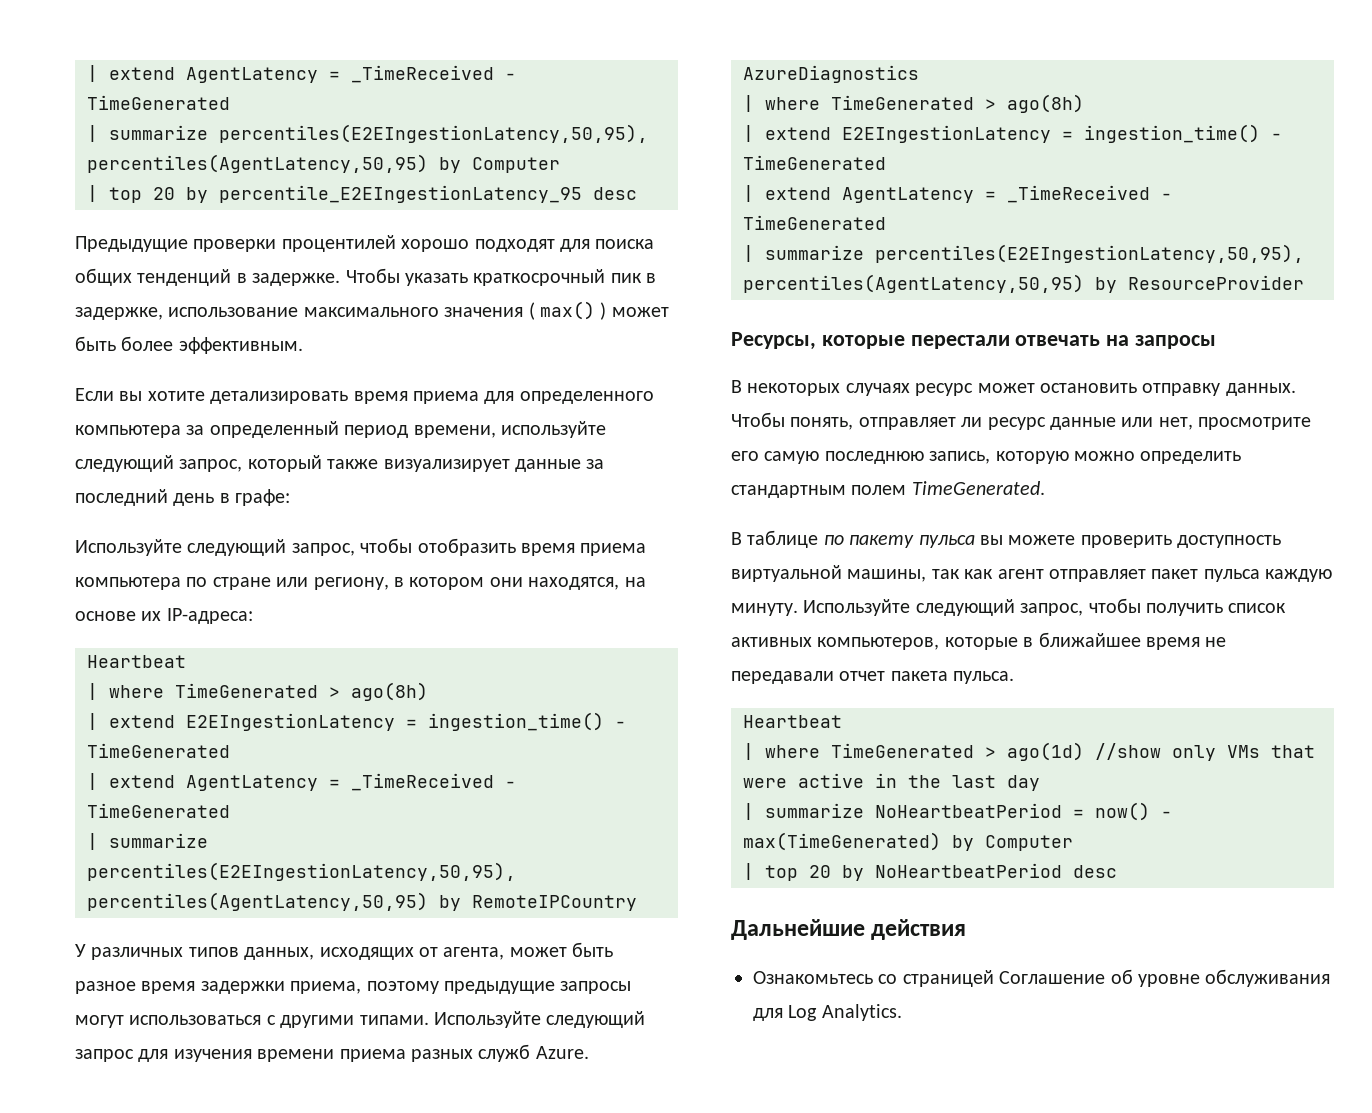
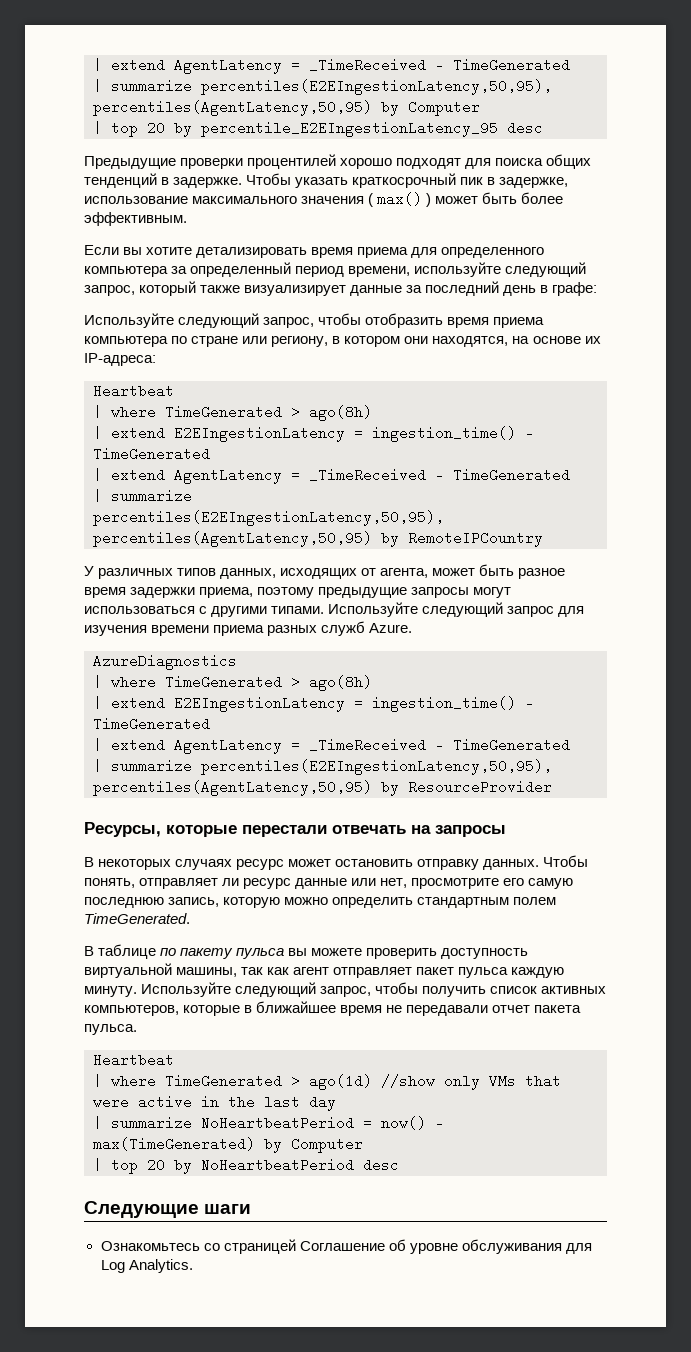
- Дальнейшие действия
+ Следующие шаги

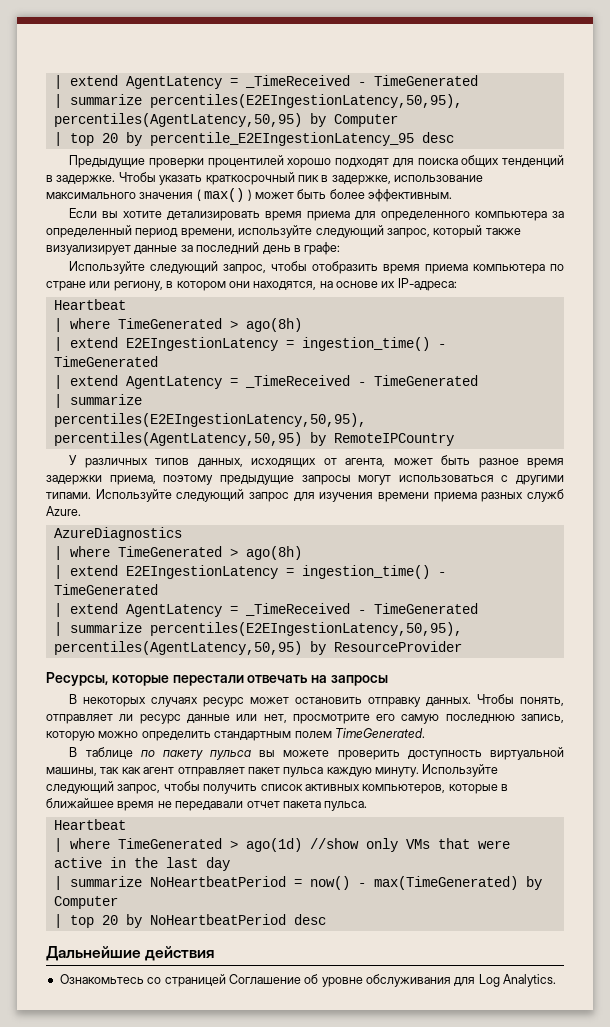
- Следующие шаги
+ Дальнейшие действия

